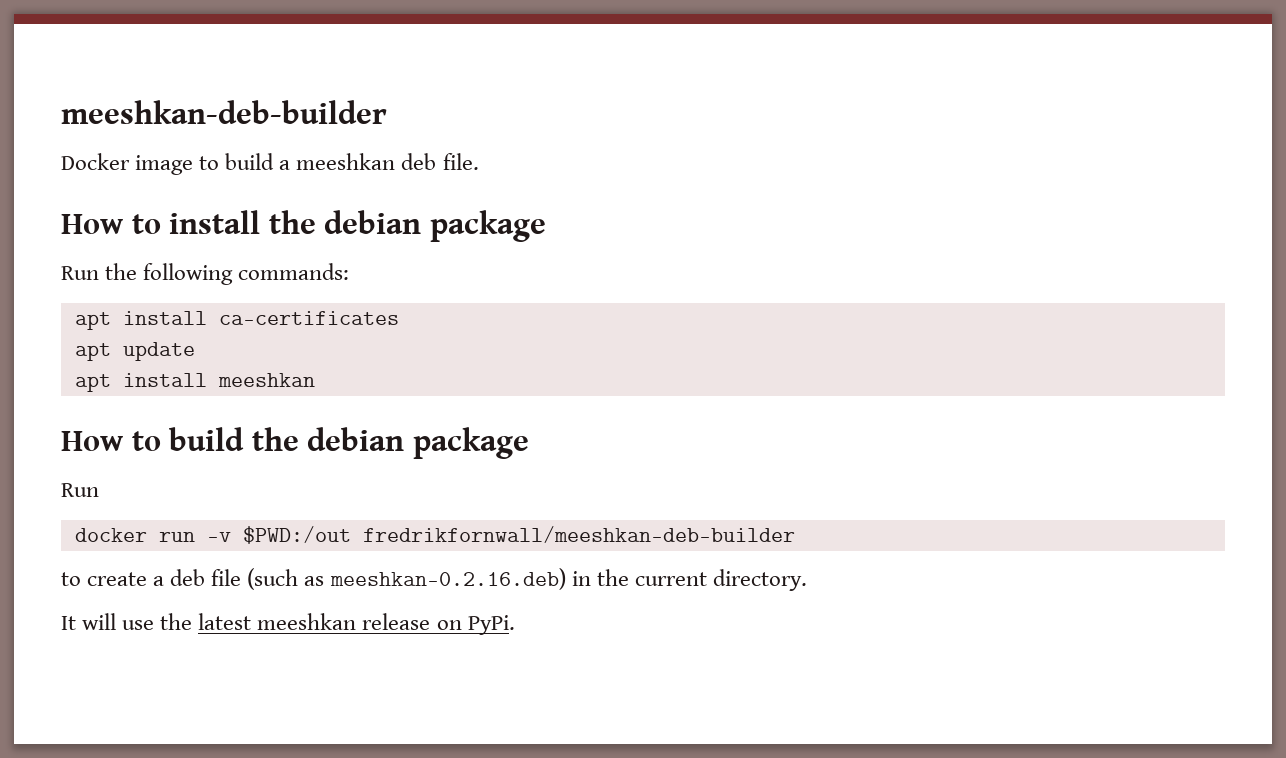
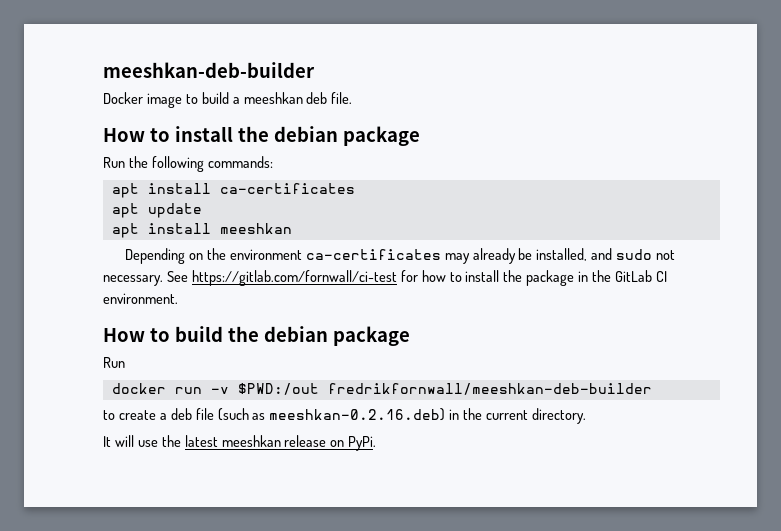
+ Depending on the environment ca-certificates may already be installed, and sudo not necessary. See https://gitlab.com/fornwall/ci-test for how to install the package in the GitLab CI environment.

